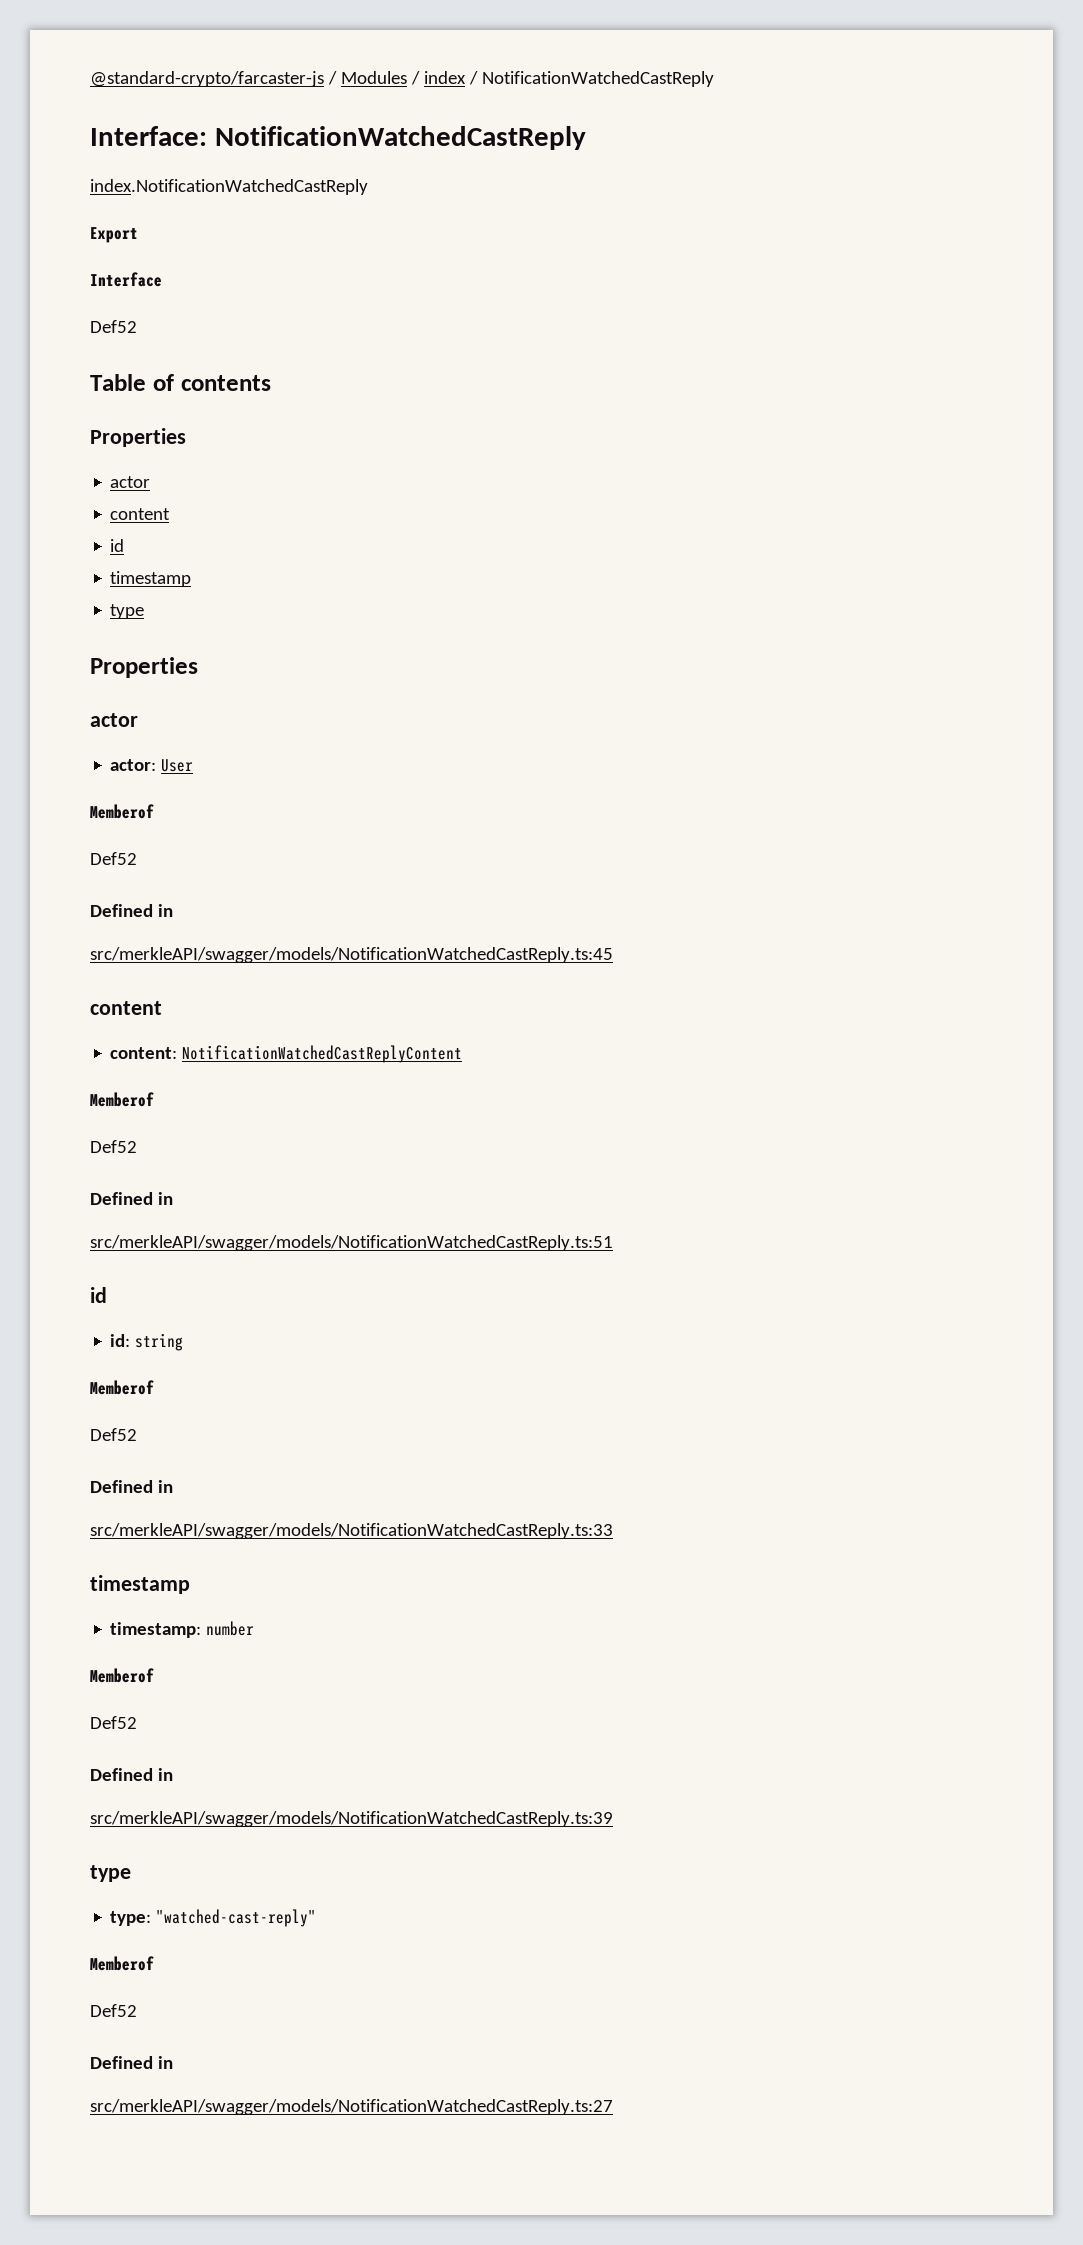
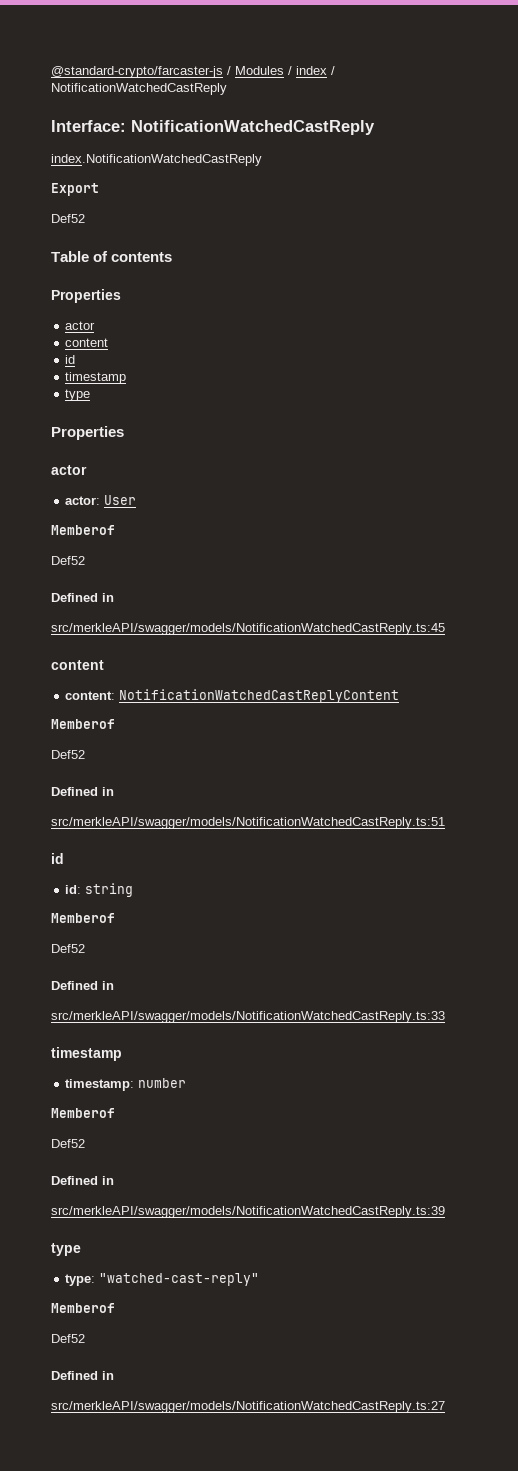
- Interface

